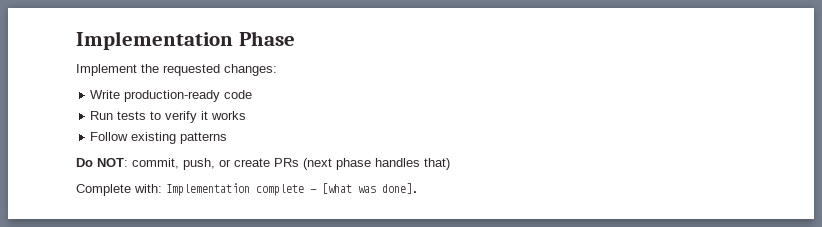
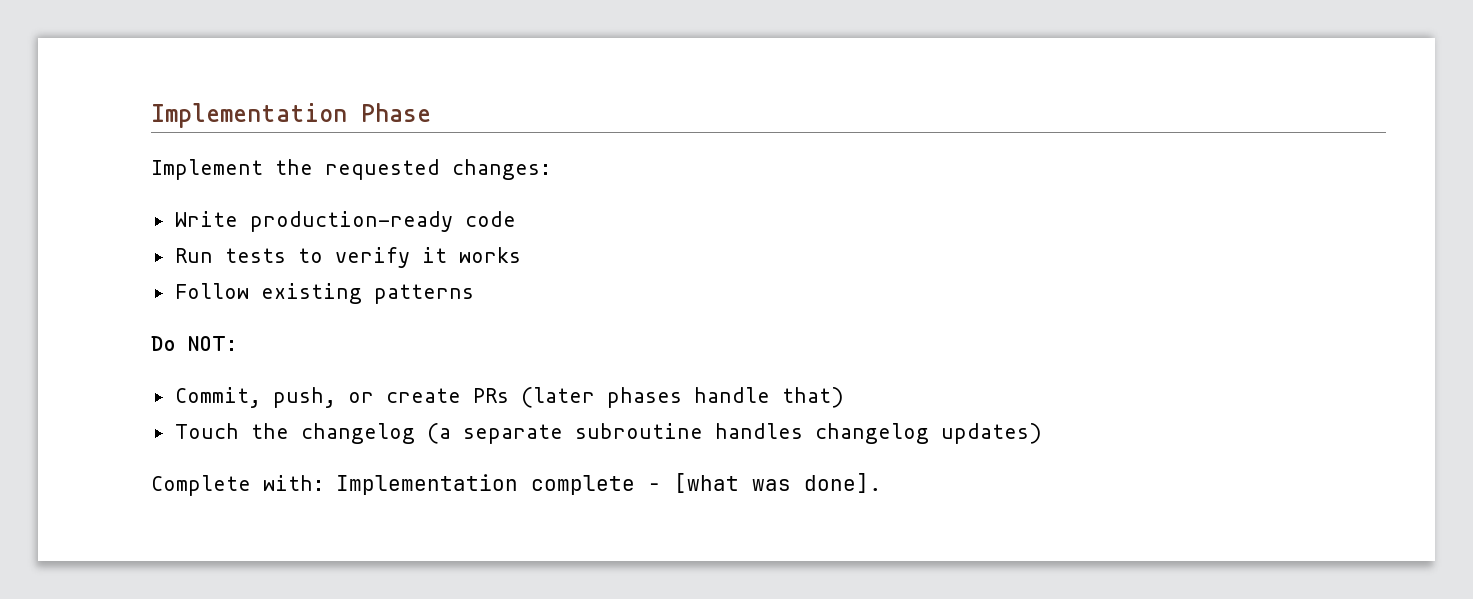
- Do NOT: commit, push, or create PRs (next phase handles that)
+ Do NOT:
+ Commit, push, or create PRs (later phases handle that)
+ Touch the changelog (a separate subroutine handles changelog updates)

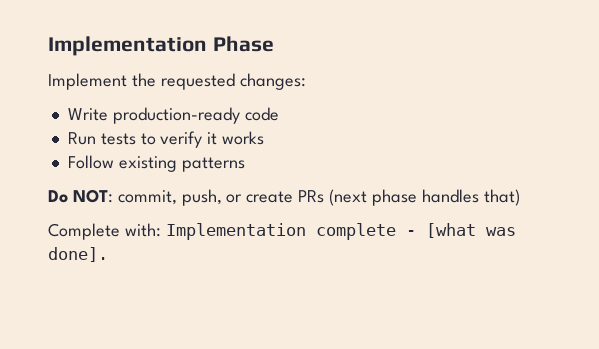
- Do NOT:
- Commit, push, or create PRs (later phases handle that)
- Touch the changelog (a separate subroutine handles changelog updates)
+ Do NOT: commit, push, or create PRs (next phase handles that)

